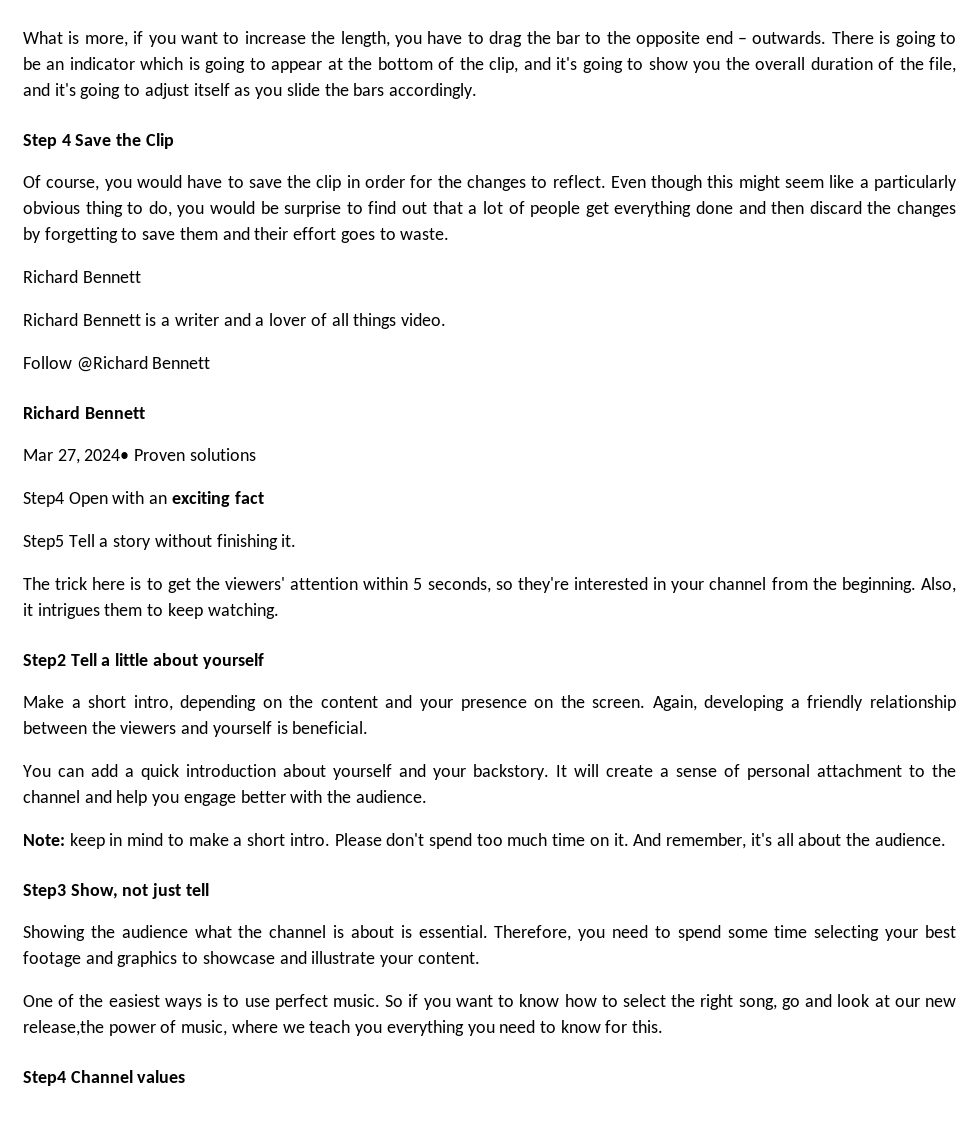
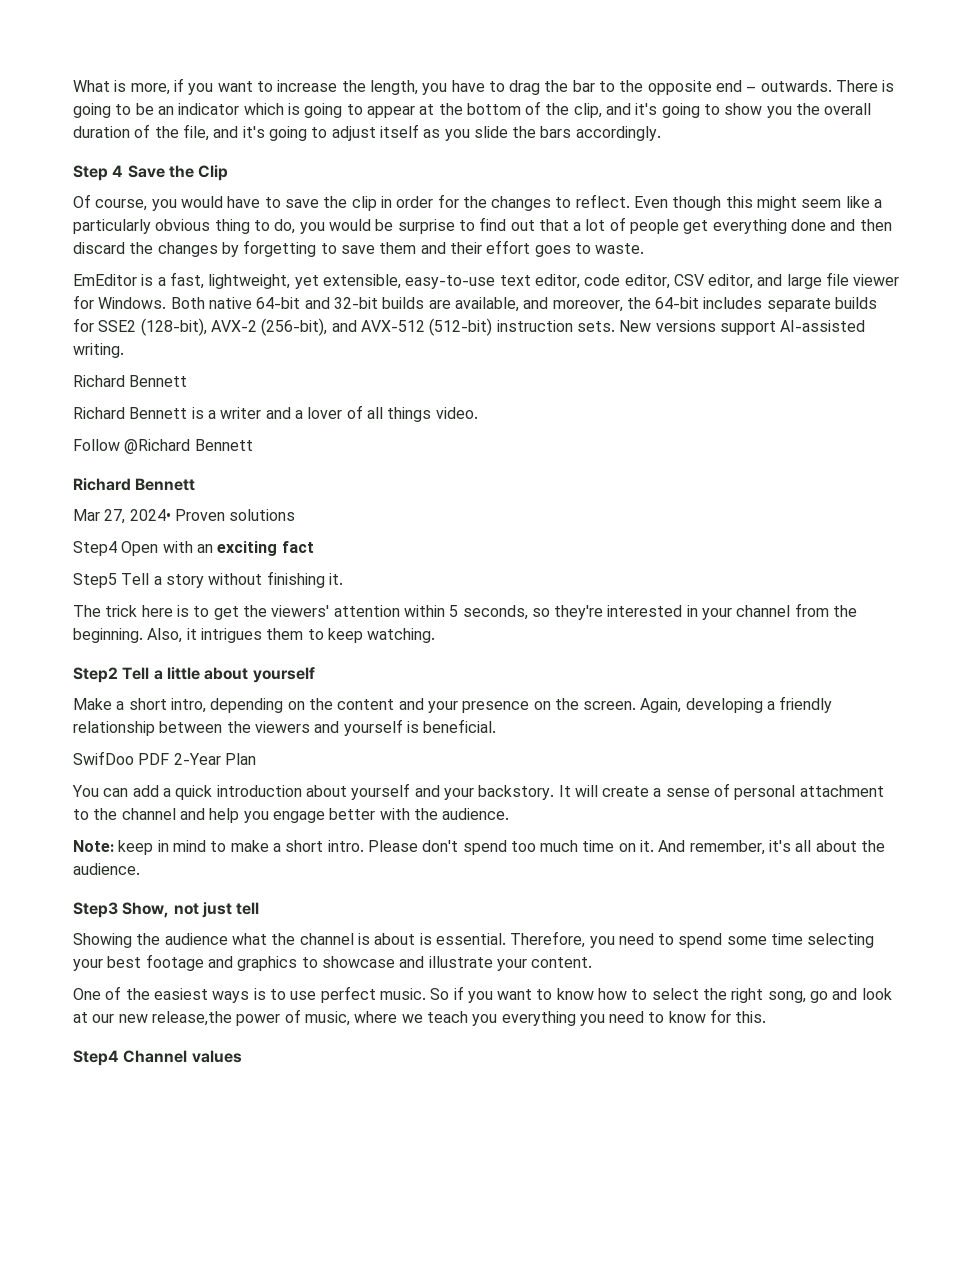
+ EmEditor is a fast, lightweight, yet extensible, easy-to-use text editor, code editor, CSV editor, and large file viewer for Windows. Both native 64-bit and 32-bit builds are available, and moreover, the 64-bit includes separate builds for SSE2 (128-bit), AVX-2 (256-bit), and AVX-512 (512-bit) instruction sets. New versions support AI-assisted writing.
+ SwifDoo PDF 2-Year Plan

